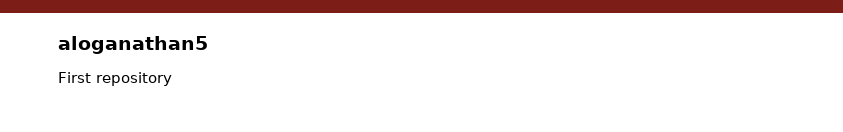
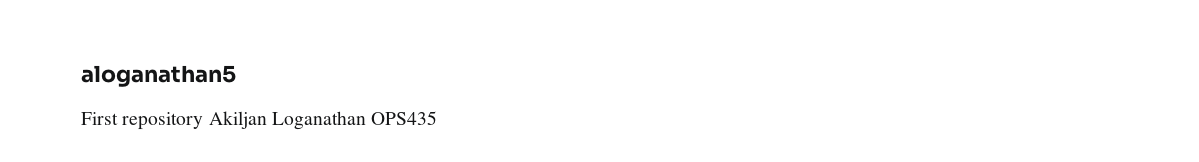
- First repository
+ First repository Akiljan Loganathan OPS435

